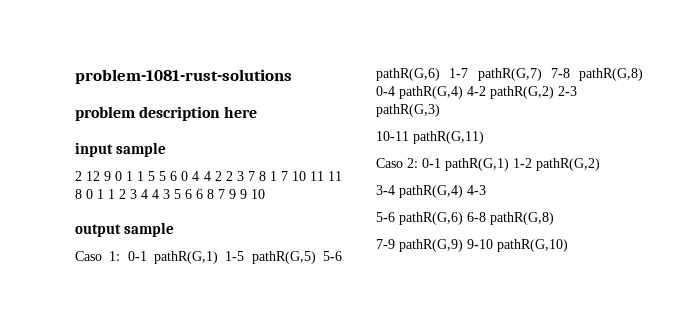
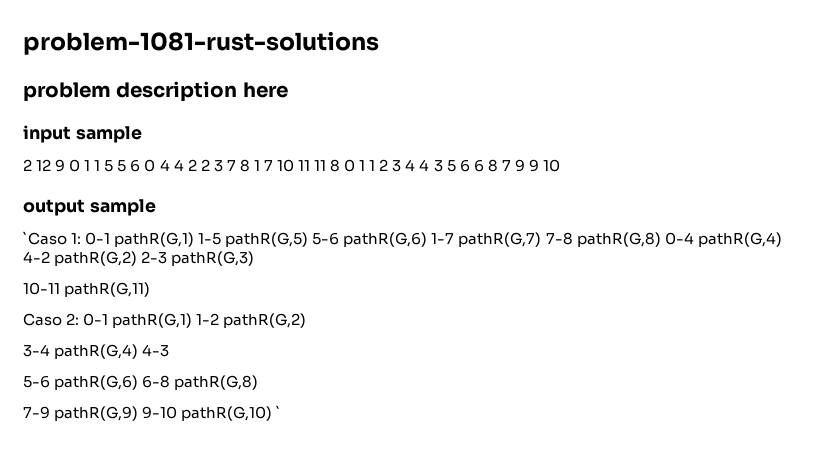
- Caso 1: 0-1 pathR(G,1) 1-5 pathR(G,5) 5-6 pathR(G,6) 1-7 pathR(G,7) 7-8 pathR(G,8) 0-4 pathR(G,4) 4-2 pathR(G,2) 2-3 pathR(G,3)
+ `Caso 1: 0-1 pathR(G,1) 1-5 pathR(G,5) 5-6 pathR(G,6) 1-7 pathR(G,7) 7-8 pathR(G,8) 0-4 pathR(G,4) 4-2 pathR(G,2) 2-3 pathR(G,3)
- 7-9 pathR(G,9) 9-10 pathR(G,10)
+ 7-9 pathR(G,9) 9-10 pathR(G,10) `

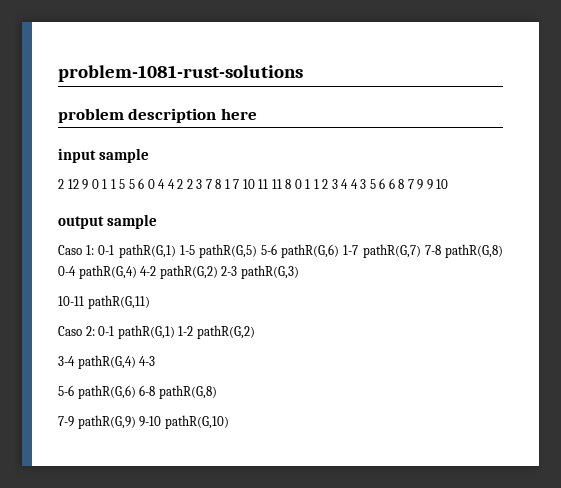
- `Caso 1: 0-1 pathR(G,1) 1-5 pathR(G,5) 5-6 pathR(G,6) 1-7 pathR(G,7) 7-8 pathR(G,8) 0-4 pathR(G,4) 4-2 pathR(G,2) 2-3 pathR(G,3)
+ Caso 1: 0-1 pathR(G,1) 1-5 pathR(G,5) 5-6 pathR(G,6) 1-7 pathR(G,7) 7-8 pathR(G,8) 0-4 pathR(G,4) 4-2 pathR(G,2) 2-3 pathR(G,3)
- 7-9 pathR(G,9) 9-10 pathR(G,10) `
+ 7-9 pathR(G,9) 9-10 pathR(G,10)

